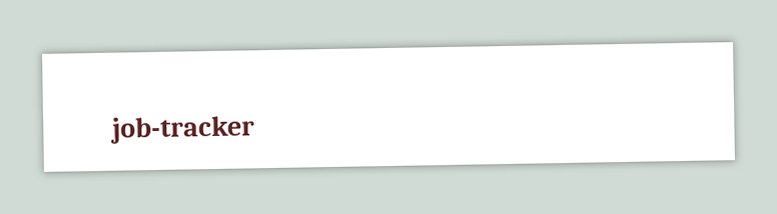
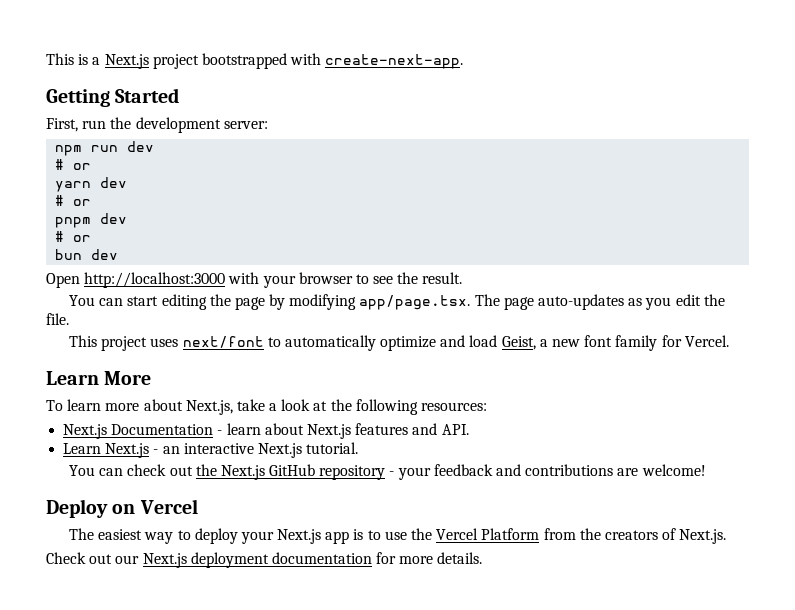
- job-tracker
+ This is a Next.js project bootstrapped with create-next-app.
+ Getting Started
+ First, run the development server:
+ npm run dev
+ # or
+ yarn dev
+ # or
+ pnpm dev
+ # or
+ bun dev
+ Open http://localhost:3000 with your browser to see the result.
+ You can start editing the page by modifying app/page.tsx. The page auto-updates as you edit the file.
+ This project uses next/font to automatically optimize and load Geist, a new font family for Vercel.
+ Learn More
+ To learn more about Next.js, take a look at the following resources:
+ Next.js Documentation - learn about Next.js features and API.
+ Learn Next.js - an interactive Next.js tutorial.
+ You can check out the Next.js GitHub repository - your feedback and contributions are welcome!
+ Deploy on Vercel
+ The easiest way to deploy your Next.js app is to use the Vercel Platform from the creators of Next.js.
+ Check out our Next.js deployment documentation for more details.

